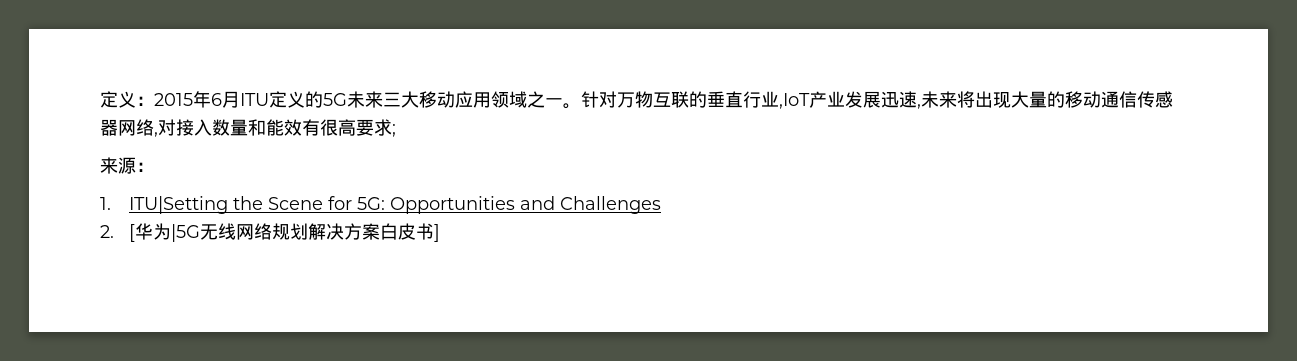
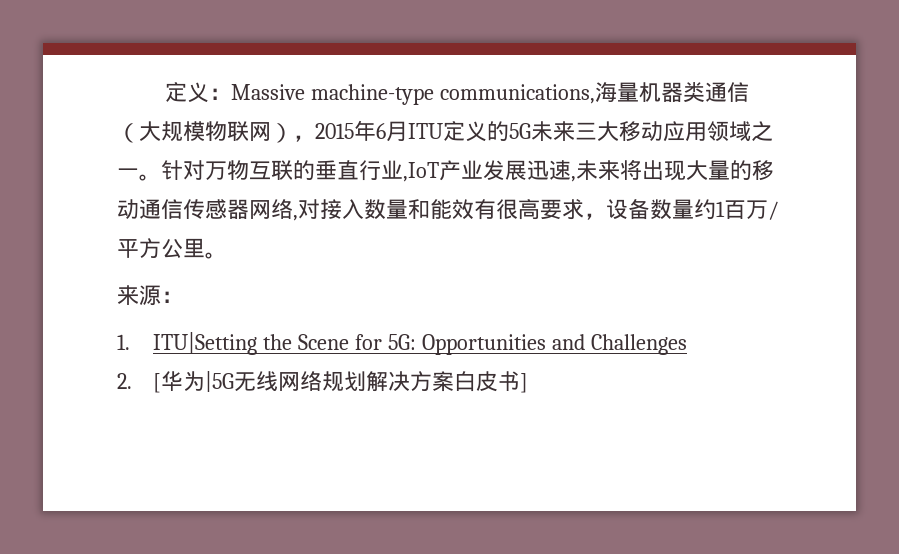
- 定义：2015年6月ITU定义的5G未来三大移动应用领域之一。
+ 定义：Massive machine-type communications,海量机器类通信（大规模物联网），2015年6月ITU定义的5G未来三大移动应用领域之一。
- 针对万物互联的垂直行业,IoT产业发展迅速,未来将出现大量的移动通信传感器网络,对接入数量和能效有很高要求;
+ 针对万物互联的垂直行业,IoT产业发展迅速,未来将出现大量的移动通信传感器网络,对接入数量和能效有很高要求，设备数量约1百万/平方公里。

